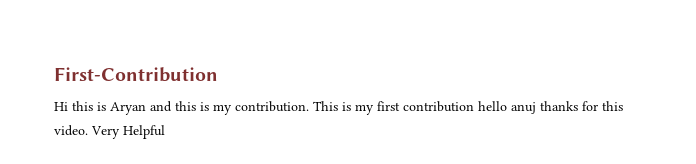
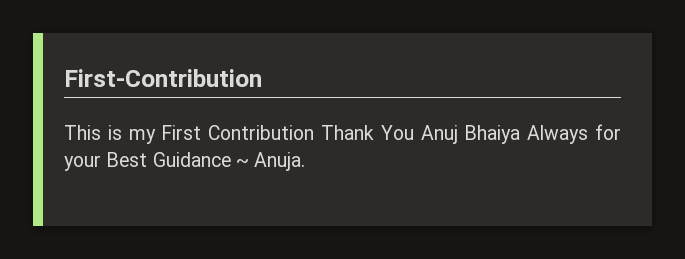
- Hi this is Aryan and this is my contribution. This is my first contribution hello anuj thanks for this video. Very Helpful
+ This is my First Contribution Thank You Anuj Bhaiya Always for your Best Guidance ~ Anuja.

